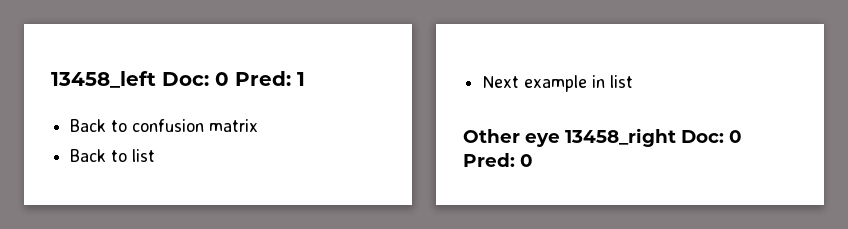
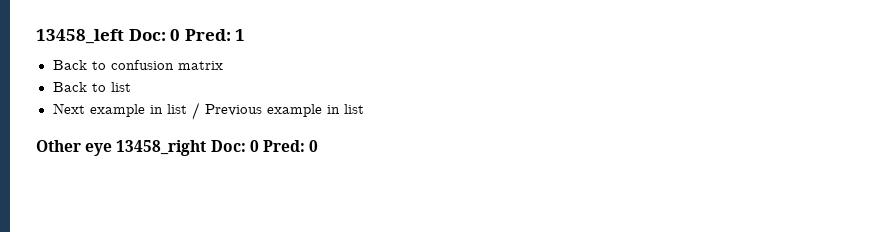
- Next example in list
+ Next example in list / Previous example in list

